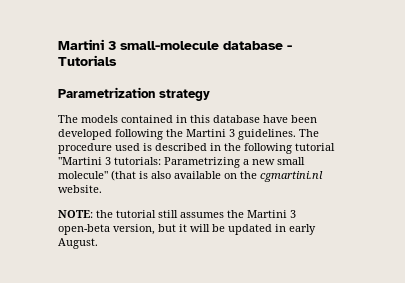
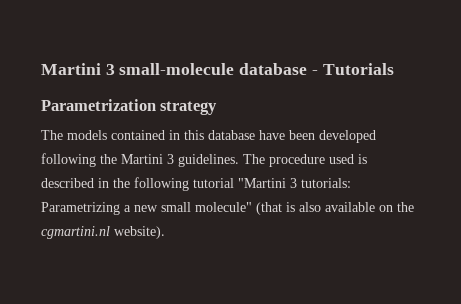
- The procedure used is described in the following tutorial "Martini 3 tutorials: Parametrizing a new small molecule" (that is also available on the cgmartini.nl website.
- NOTE: the tutorial still assumes the Martini 3 open-beta version, but it will be updated in early August.
+ The procedure used is described in the following tutorial "Martini 3 tutorials: Parametrizing a new small molecule" (that is also available on the cgmartini.nl website).

